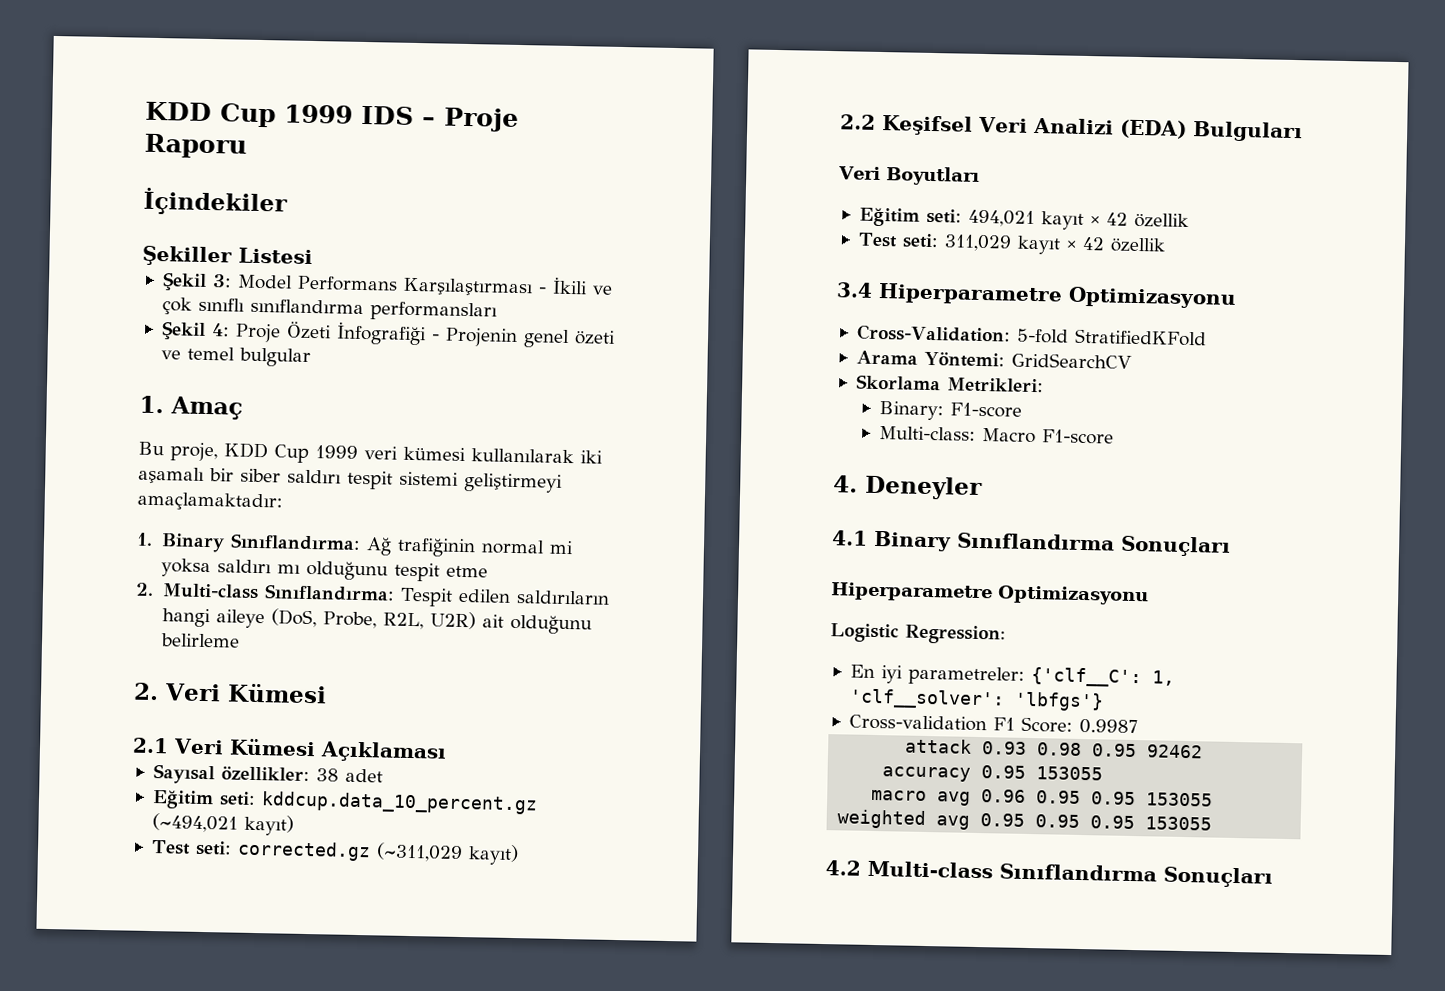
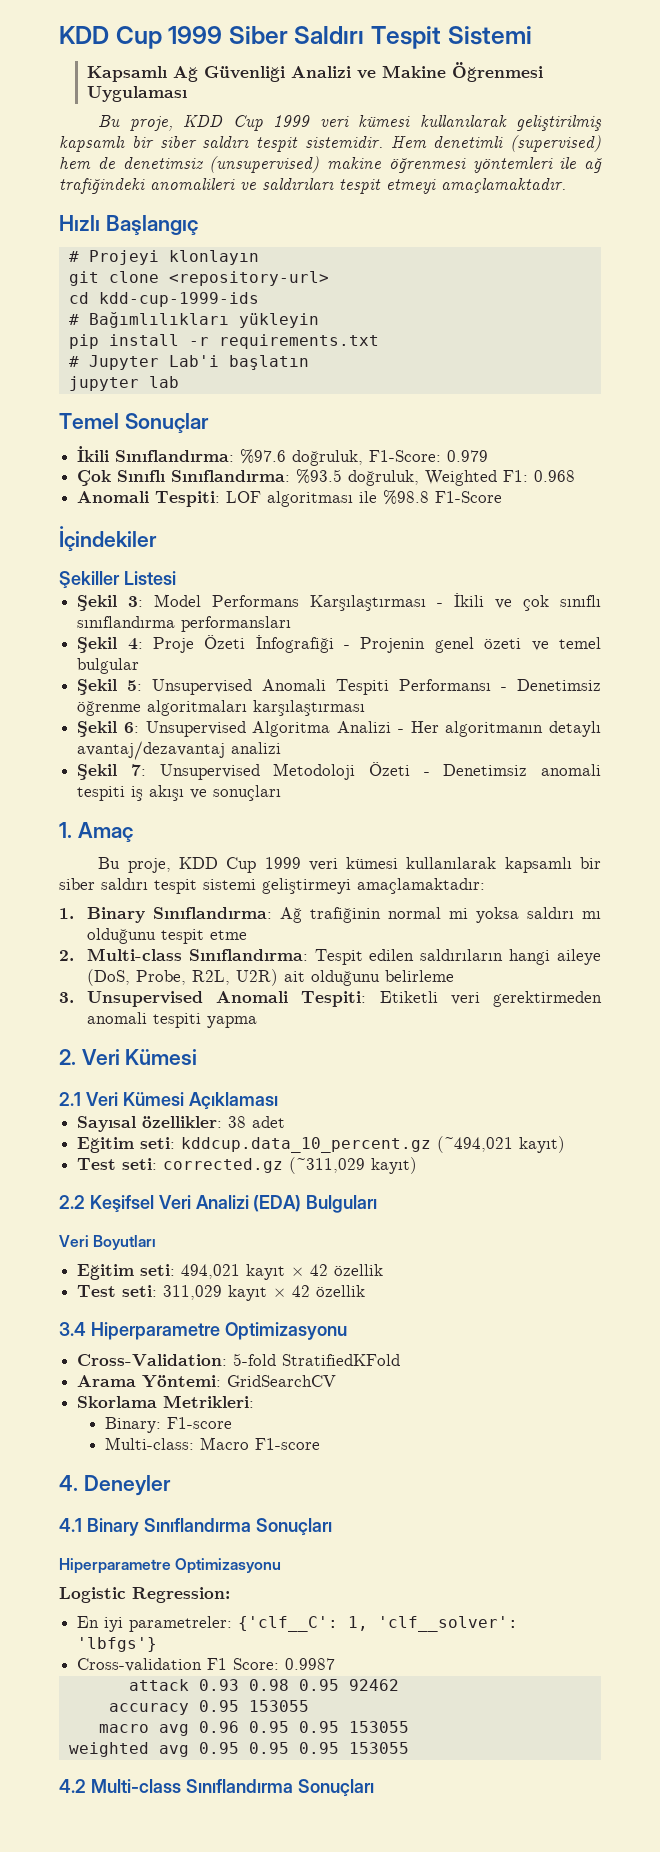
- KDD Cup 1999 IDS – Proje Raporu
+ KDD Cup 1999 Siber Saldırı Tespit Sistemi
+ Kapsamlı Ağ Güvenliği Analizi ve Makine Öğrenmesi Uygulaması
+ Bu proje, KDD Cup 1999 veri kümesi kullanılarak geliştirilmiş kapsamlı bir siber saldırı tespit sistemidir. Hem denetimli (supervised) hem de denetimsiz (unsupervised) makine öğrenmesi yöntemleri ile ağ trafiğindeki anomalileri ve saldırıları tespit etmeyi amaçlamaktadır.
+ Hızlı Başlangıç
+ # Projeyi klonlayın
+ git clone <repository-url>
+ cd kdd-cup-1999-ids
+ # Bağımlılıkları yükleyin
+ pip install -r requirements.txt
+ # Jupyter Lab'i başlatın
+ jupyter lab
+ Temel Sonuçlar
+ İkili Sınıflandırma: %97.6 doğruluk, F1-Score: 0.979
+ Çok Sınıflı Sınıflandırma: %93.5 doğruluk, Weighted F1: 0.968
+ Anomali Tespiti: LOF algoritması ile %98.8 F1-Score
+ Şekil 5: Unsupervised Anomali Tespiti Performansı - Denetimsiz öğrenme algoritmaları karşılaştırması
+ Şekil 6: Unsupervised Algoritma Analizi - Her algoritmanın detaylı avantaj/dezavantaj analizi
+ Şekil 7: Unsupervised Metodoloji Özeti - Denetimsiz anomali tespiti iş akışı ve sonuçları
- Bu proje, KDD Cup 1999 veri kümesi kullanılarak iki aşamalı bir siber saldırı tespit sistemi geliştirmeyi amaçlamaktadır:
+ Bu proje, KDD Cup 1999 veri kümesi kullanılarak kapsamlı bir siber saldırı tespit sistemi geliştirmeyi amaçlamaktadır:
+ 3. Unsupervised Anomali Tespiti: Etiketli veri gerektirmeden anomali tespiti yapma

